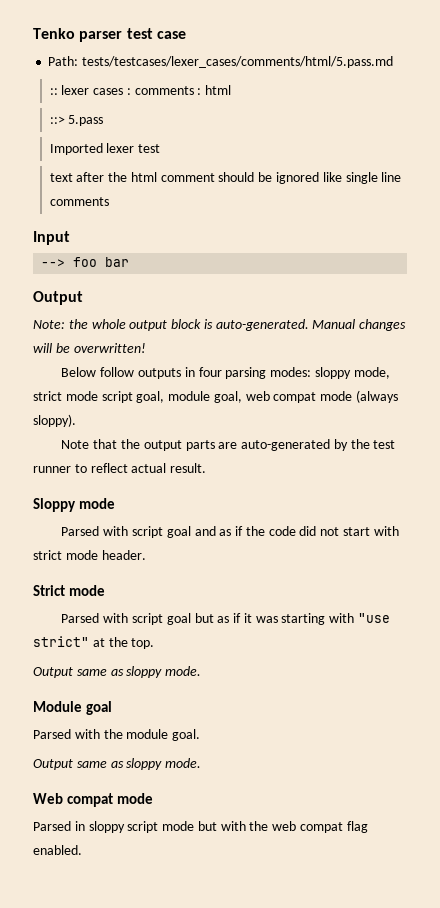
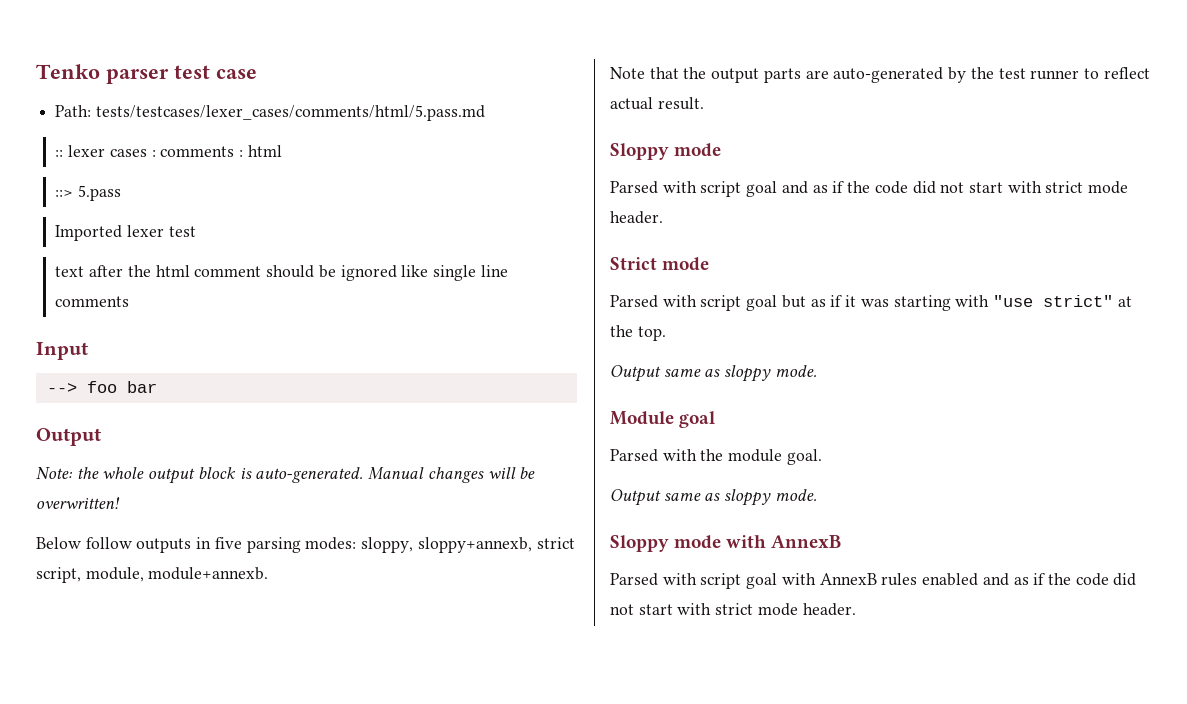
- Below follow outputs in four parsing modes: sloppy mode, strict mode script goal, module goal, web compat mode (always sloppy).
+ Below follow outputs in five parsing modes: sloppy, sloppy+annexb, strict script, module, module+annexb.
- Web compat mode
- Parsed in sloppy script mode but with the web compat flag enabled.
+ Sloppy mode with AnnexB
+ Parsed with script goal with AnnexB rules enabled and as if the code did not start with strict mode header.

